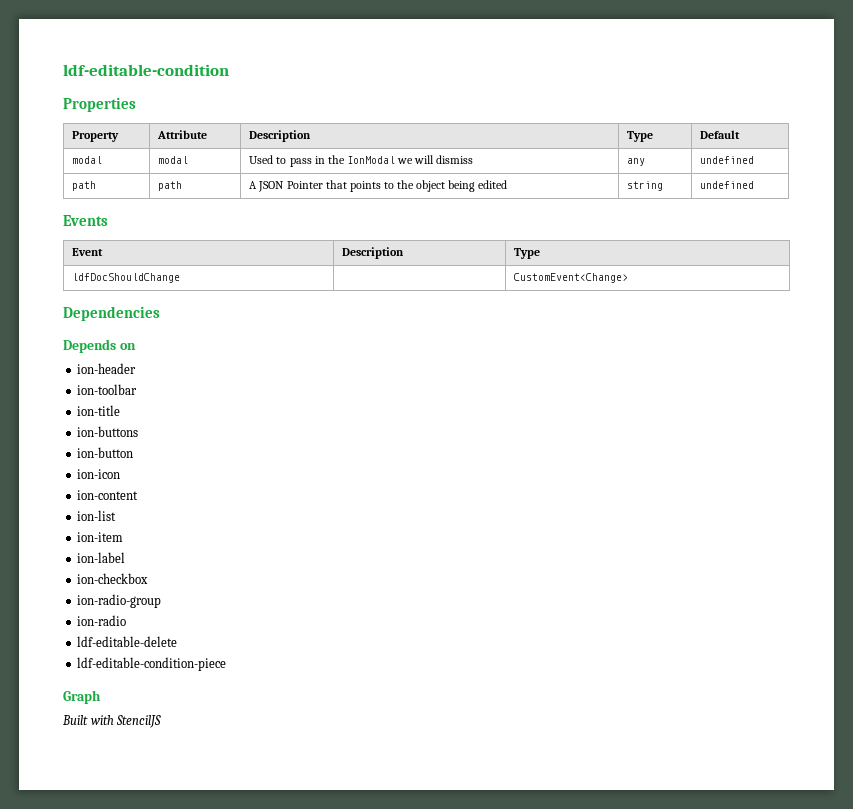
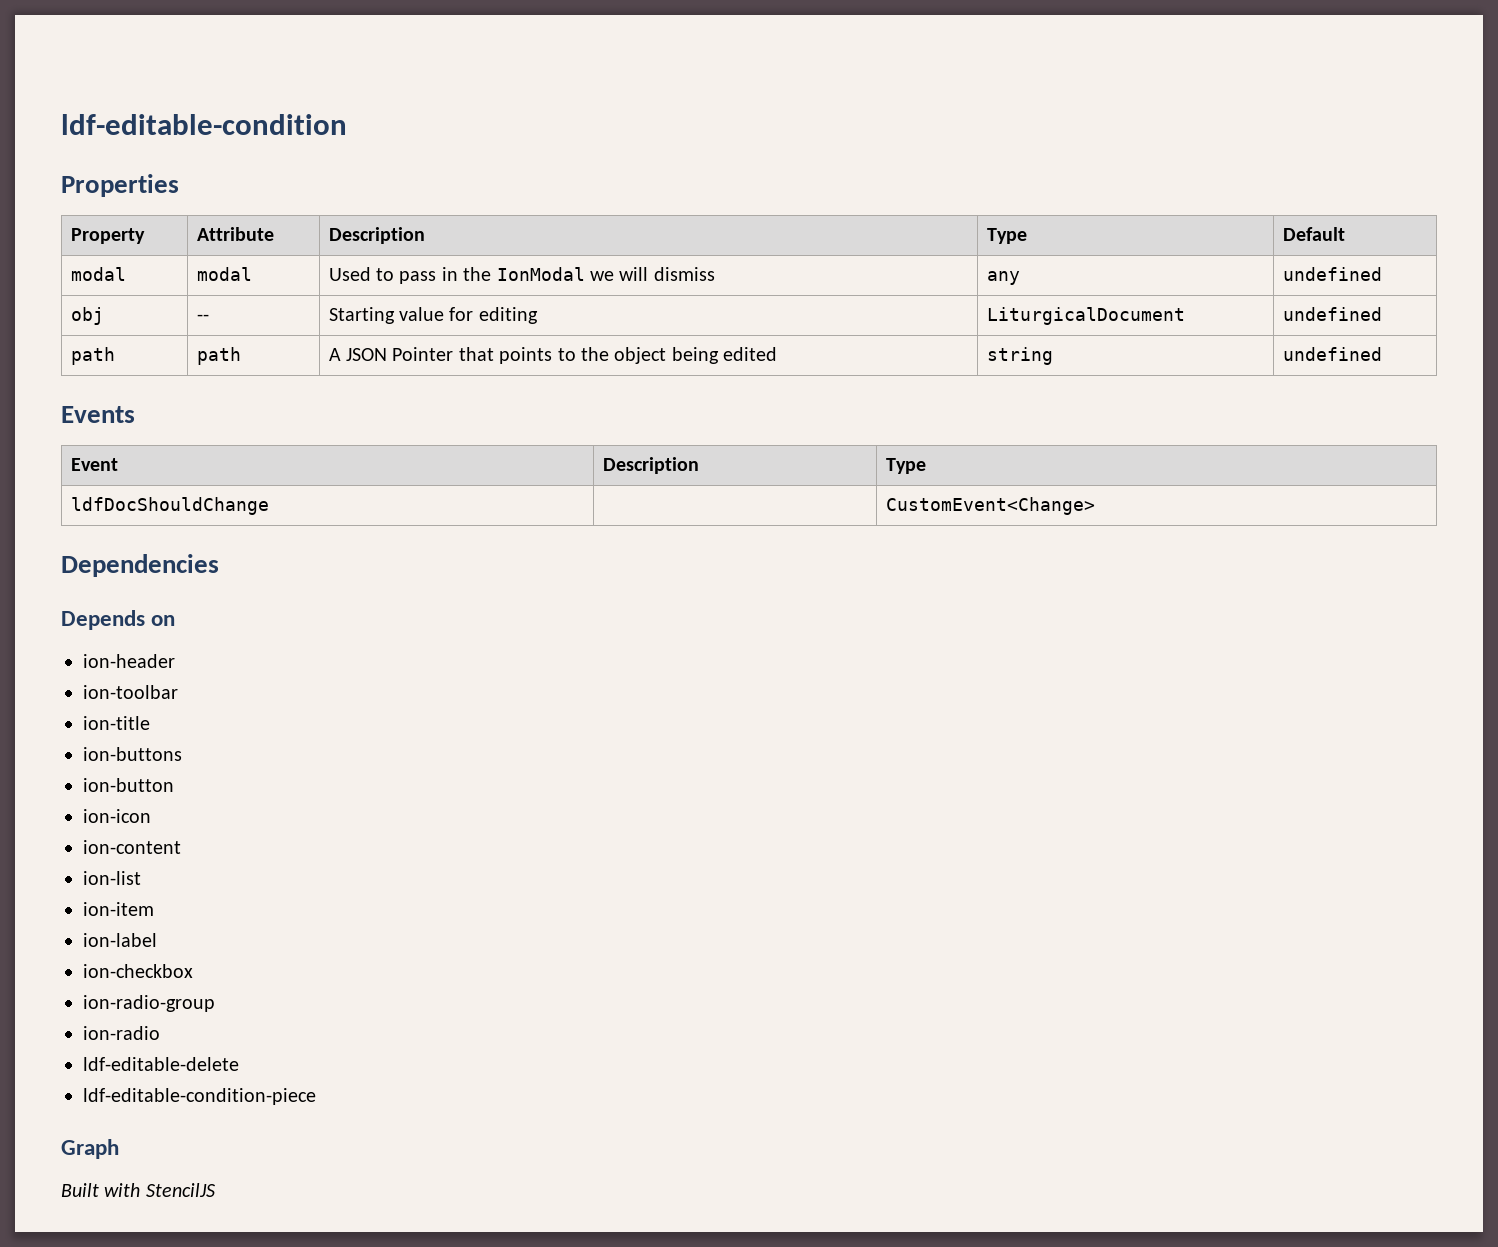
+ obj | -- | Starting value for editing | LiturgicalDocument | undefined

